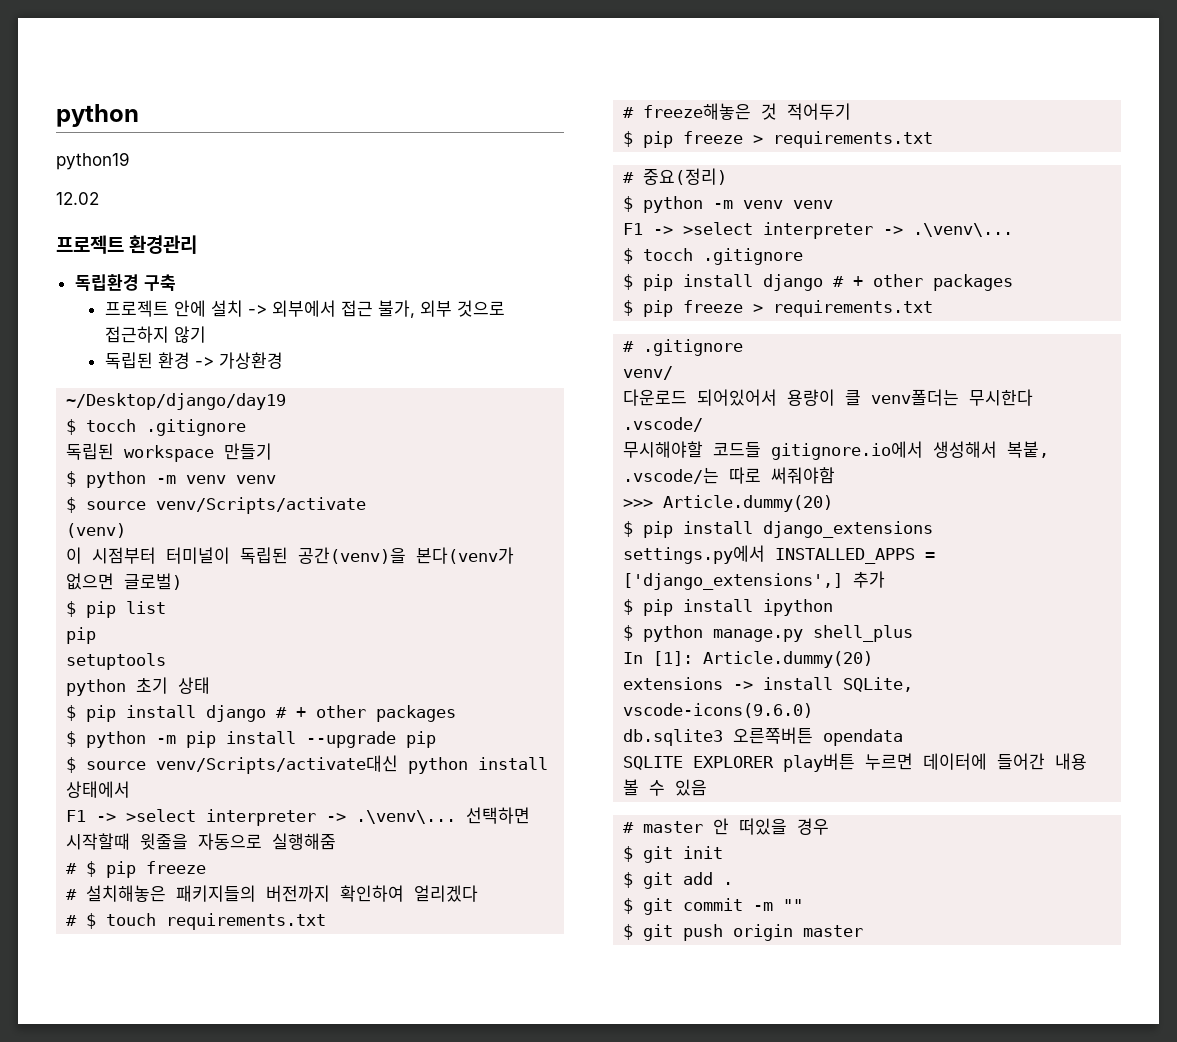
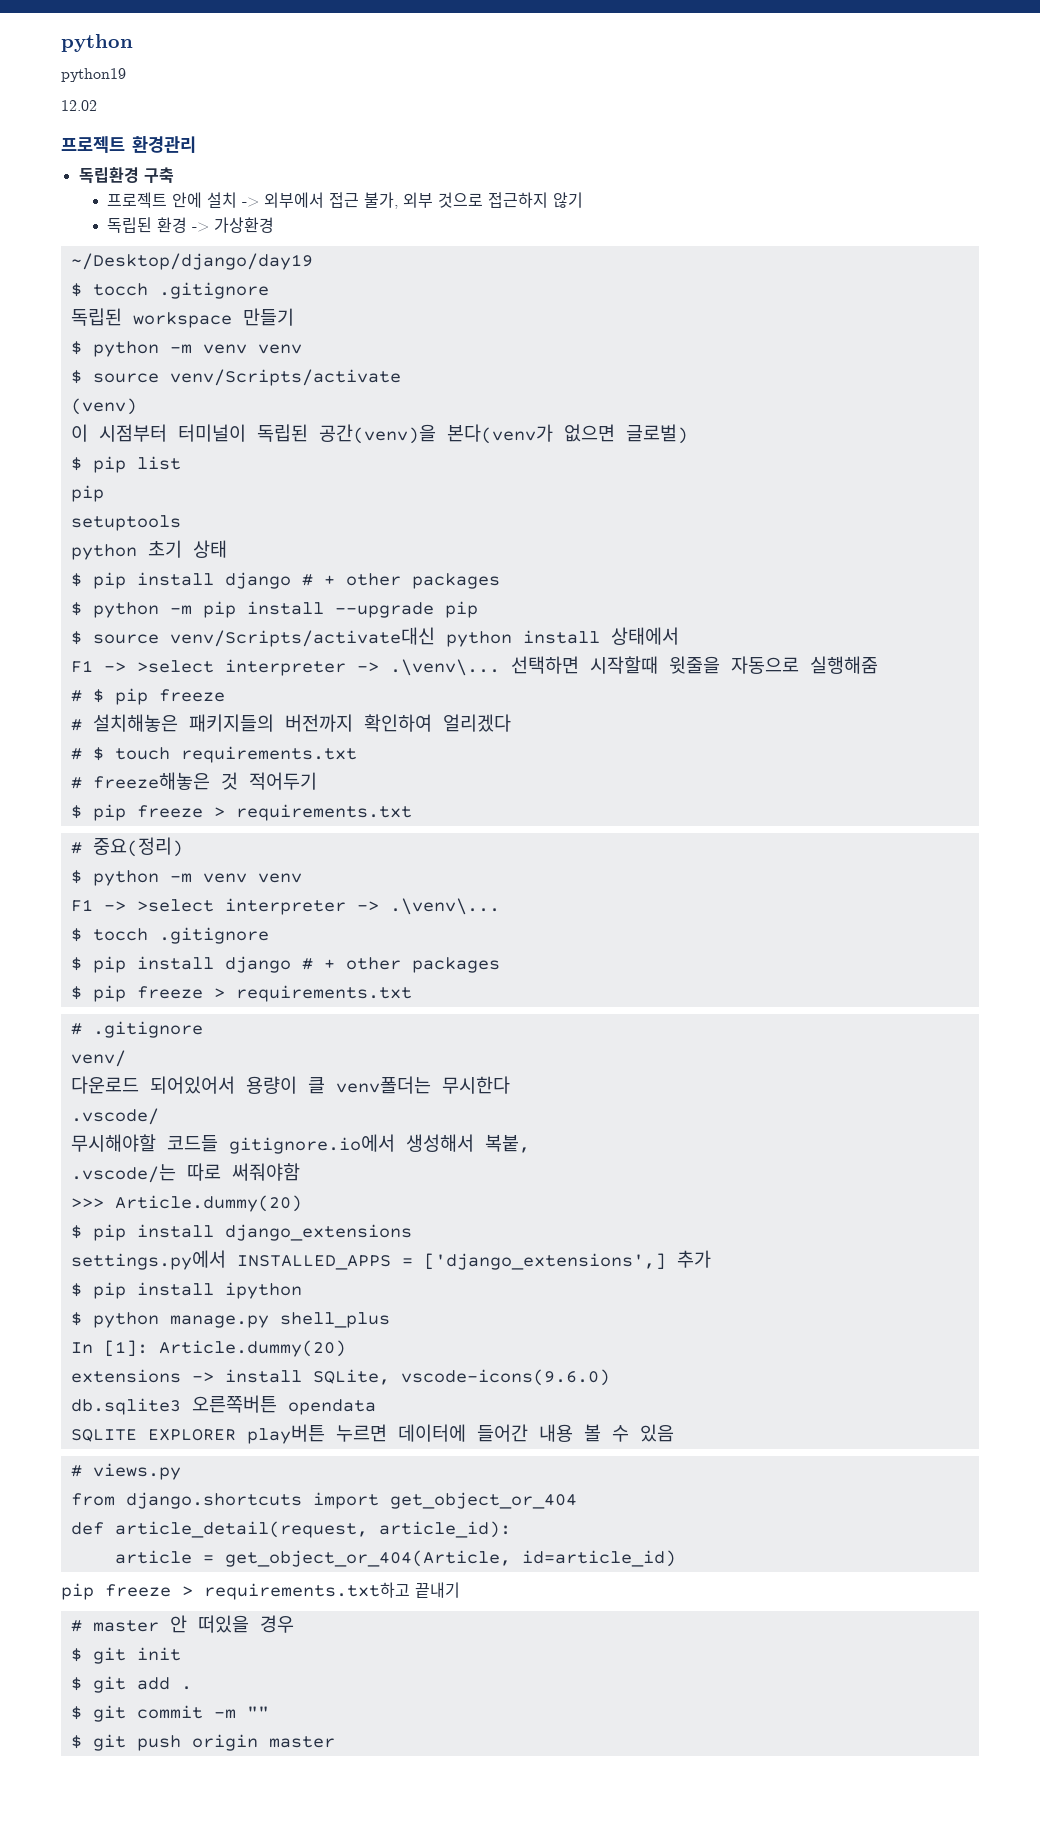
+ # views.py
+ from django.shortcuts import get_object_or_404
+ def article_detail(request, article_id):
+ article = get_object_or_404(Article, id=article_id)
+ pip freeze > requirements.txt하고 끝내기

